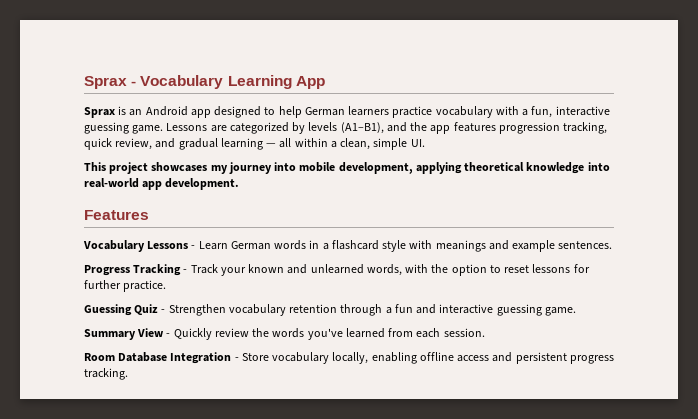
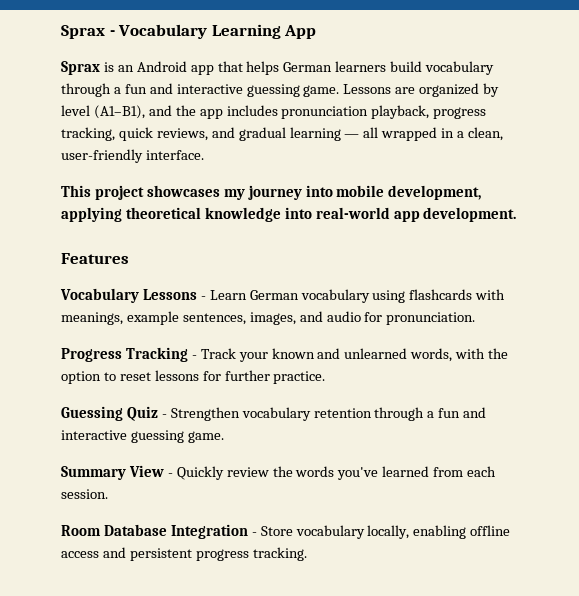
- Sprax is an Android app designed to help German learners practice vocabulary with a fun, interactive guessing game.
+ Sprax is an Android app that helps German learners build vocabulary through a fun and interactive guessing game.
- Lessons are categorized by levels (A1–B1), and the app features progression tracking, quick review, and gradual learning — all within a clean, simple UI.
+ Lessons are organized by level (A1–B1), and the app includes pronunciation playback, progress tracking, quick reviews, and gradual learning — all wrapped in a clean, user-friendly interface.
- Vocabulary Lessons - Learn German words in a flashcard style with meanings and example sentences.
+ Vocabulary Lessons - Learn German vocabulary using flashcards with meanings, example sentences, images, and audio for pronunciation.

